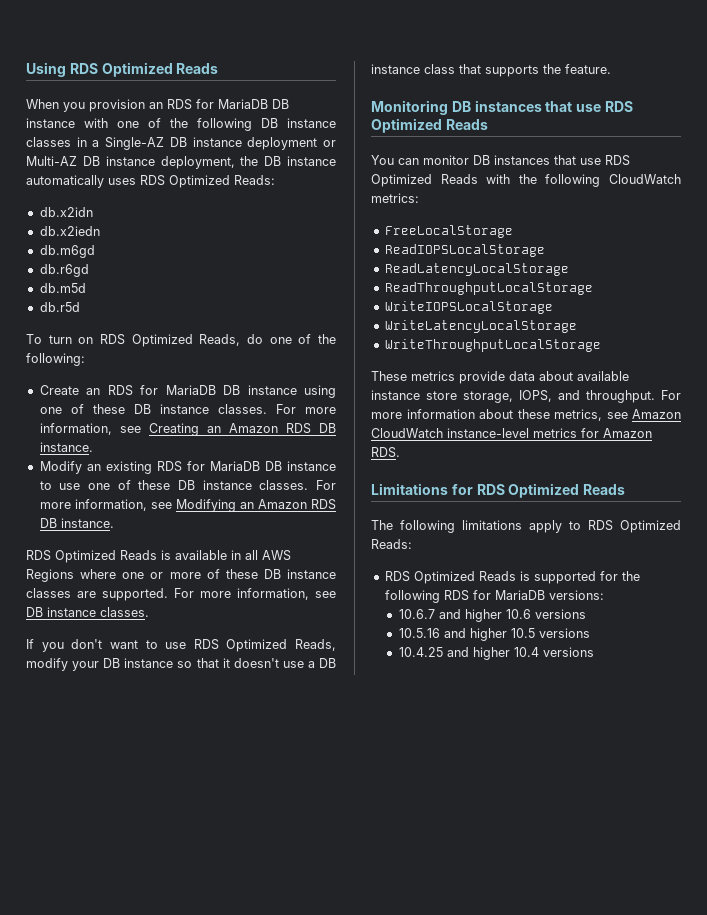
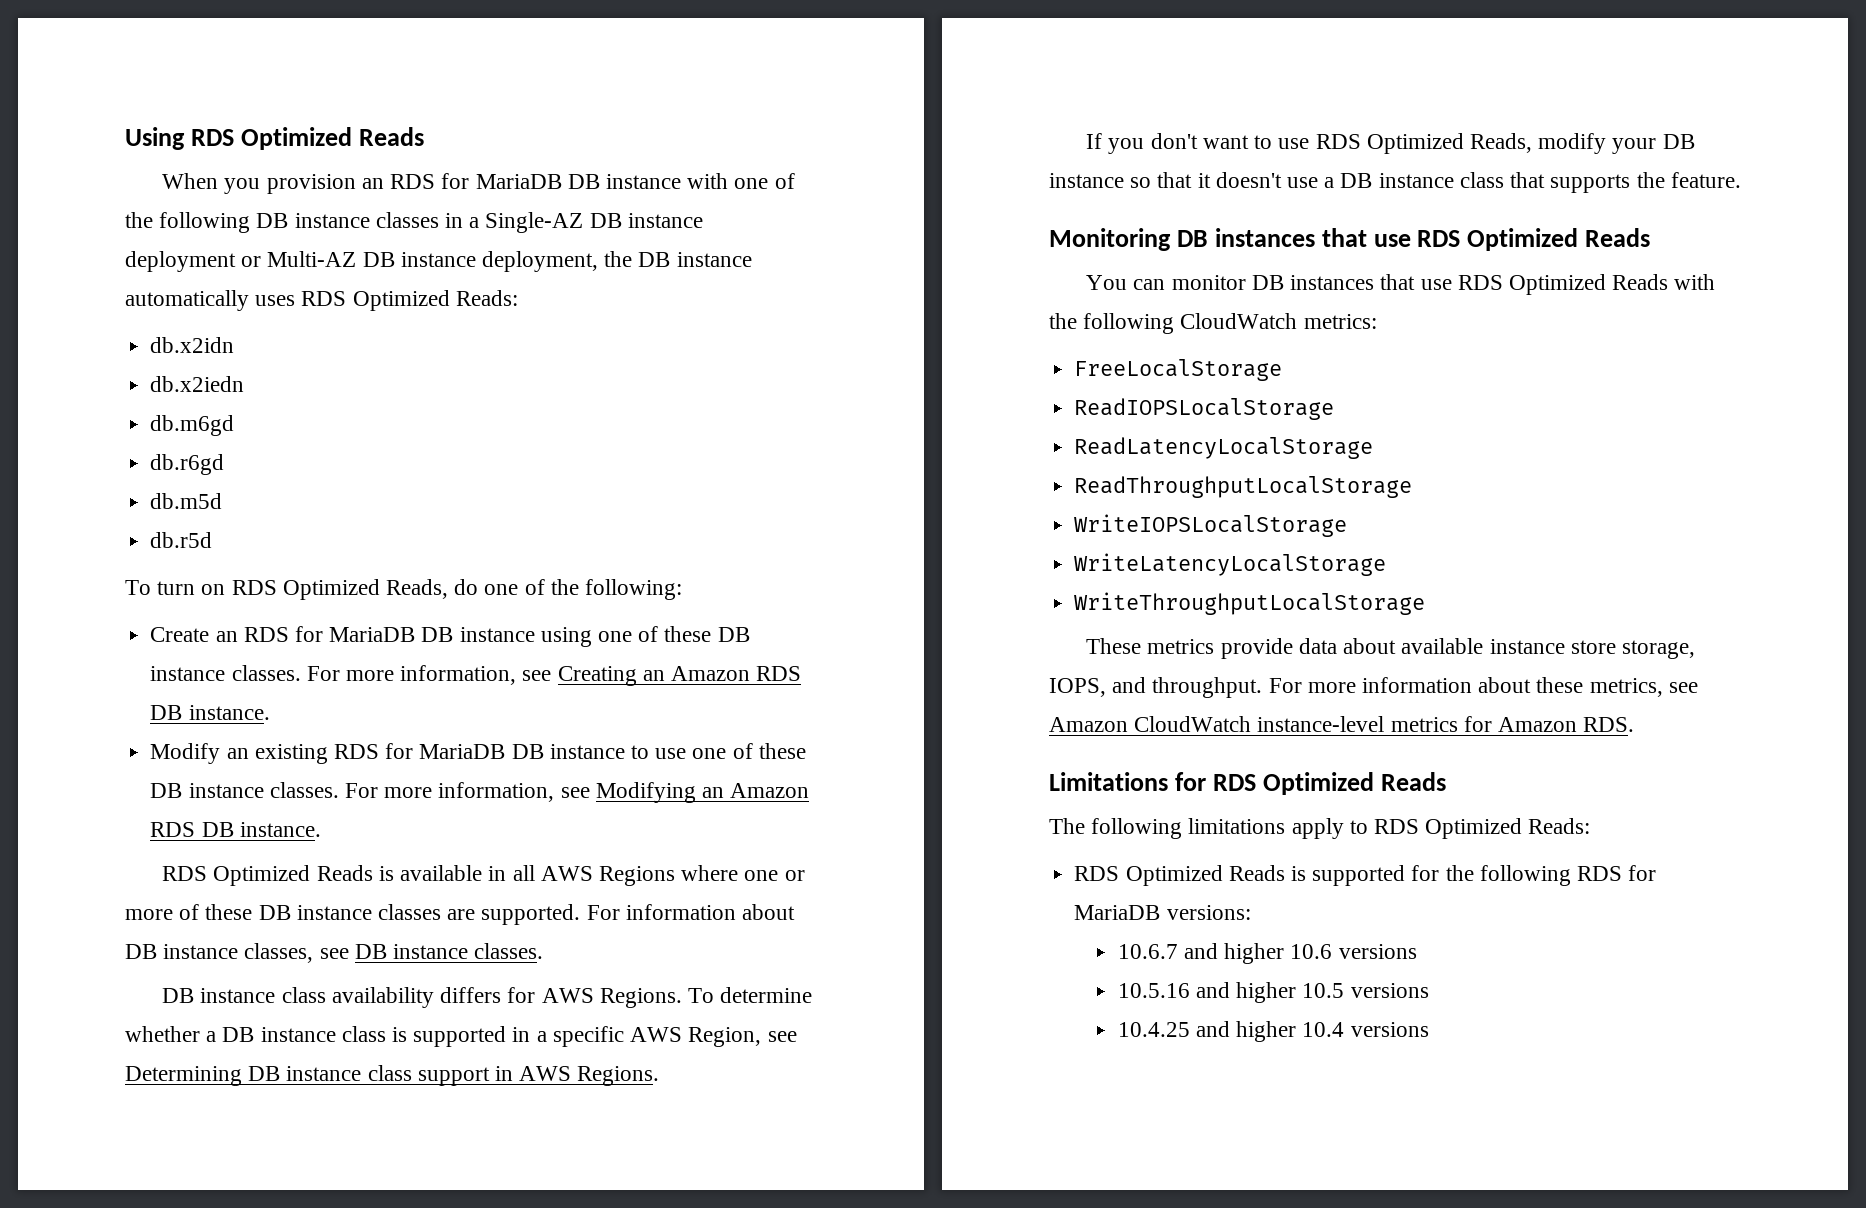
- For more information, see DB instance classes.
+ For information about DB instance classes, see DB instance classes.
+ DB instance class availability differs for AWS Regions. To determine whether a DB instance class is supported in a specific AWS Region, see Determining DB instance class support in AWS Regions.

